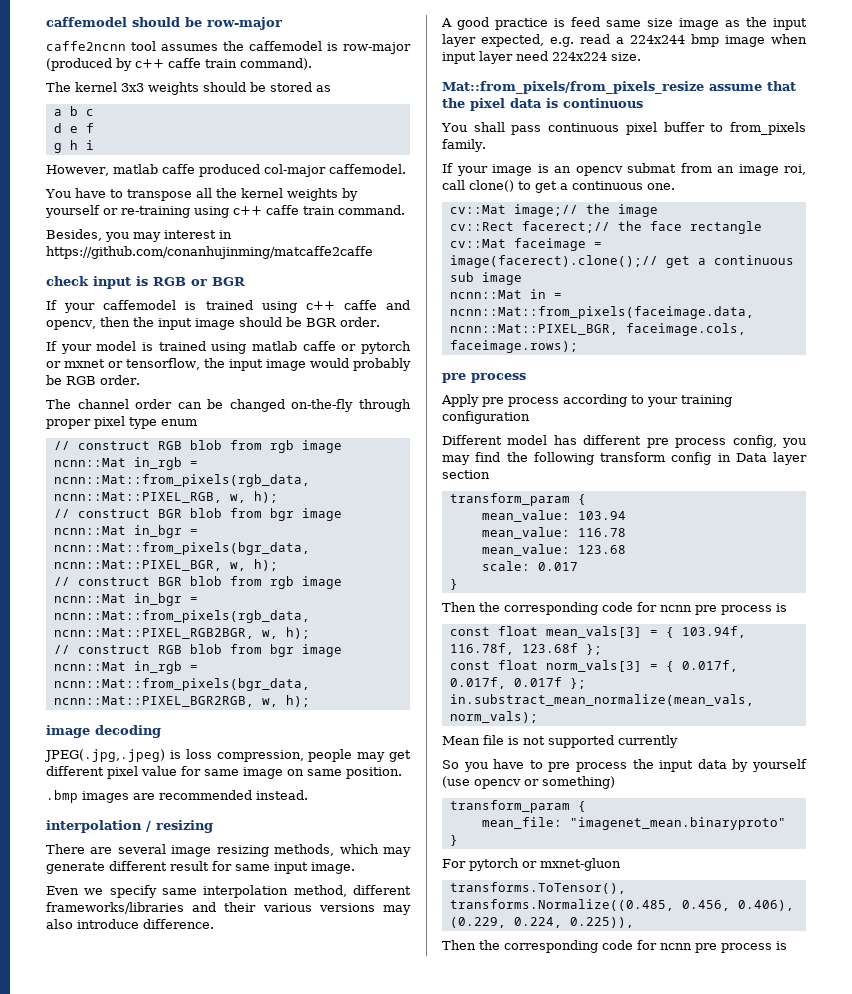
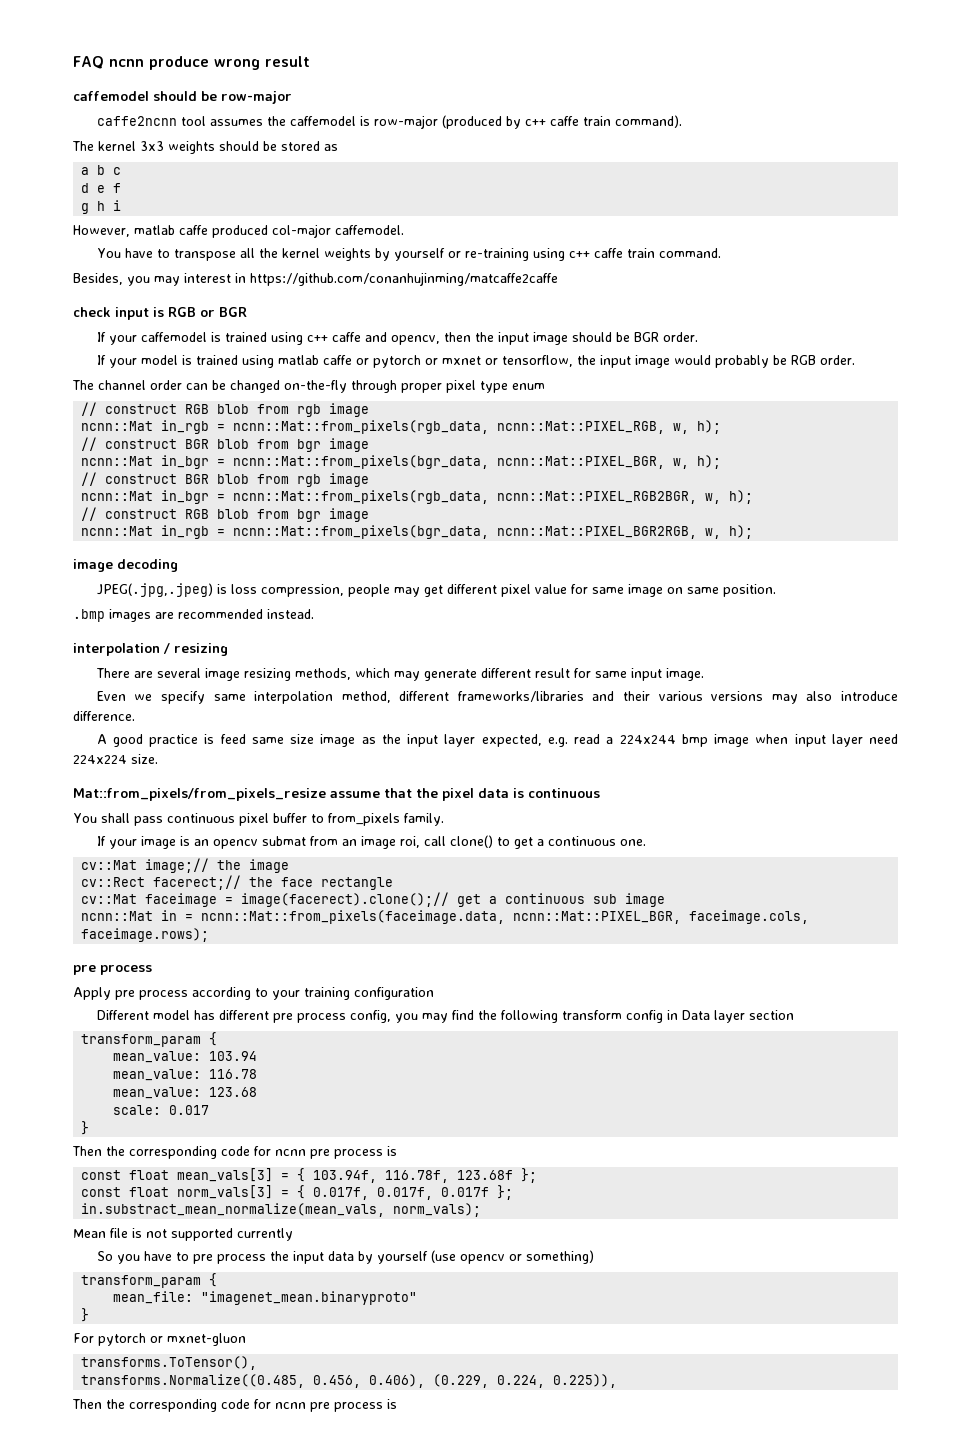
+ FAQ ncnn produce wrong result

